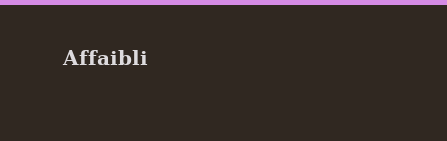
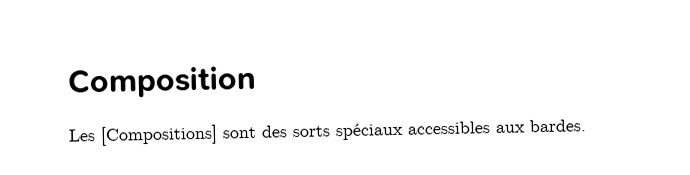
- Affaibli
+ Composition
+ Les [Compositions] sont des sorts spéciaux accessibles aux bardes.

